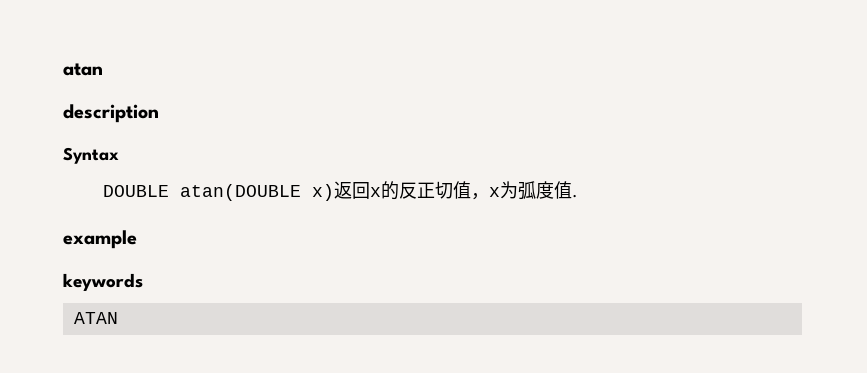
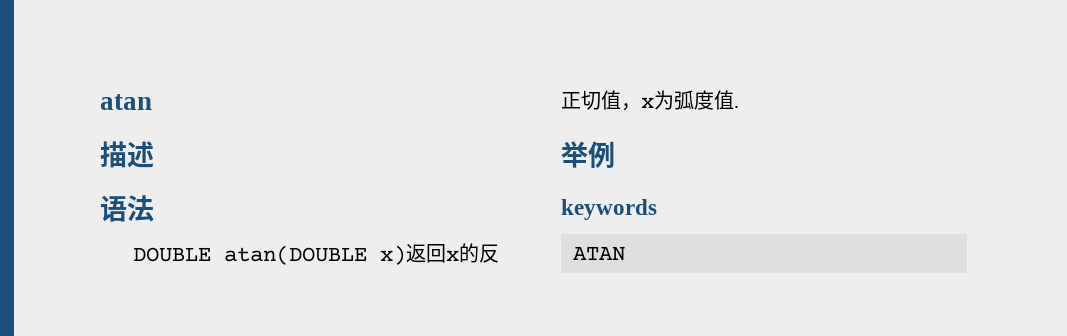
- description
- Syntax
+ 描述
+ 语法
- example
+ 举例

